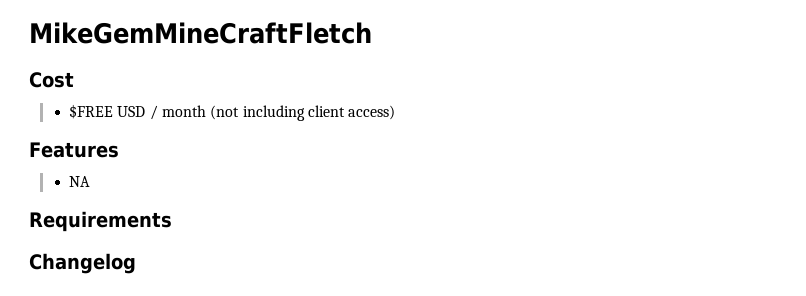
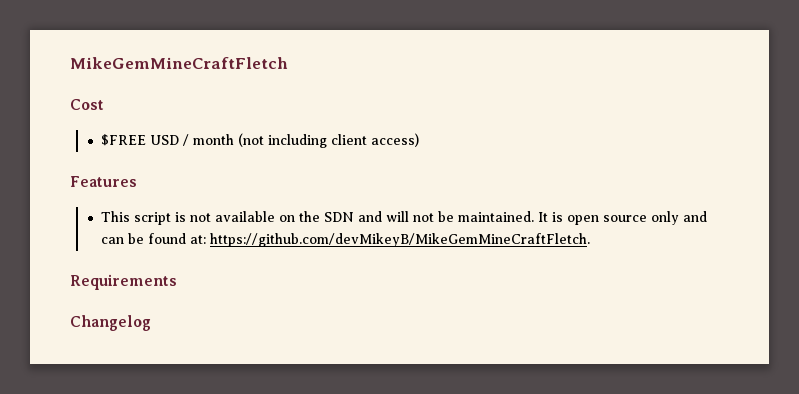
- NA
+ This script is not available on the SDN and will not be maintained. It is open source only and can be found at: https://github.com/devMikeyB/MikeGemMineCraftFletch.

